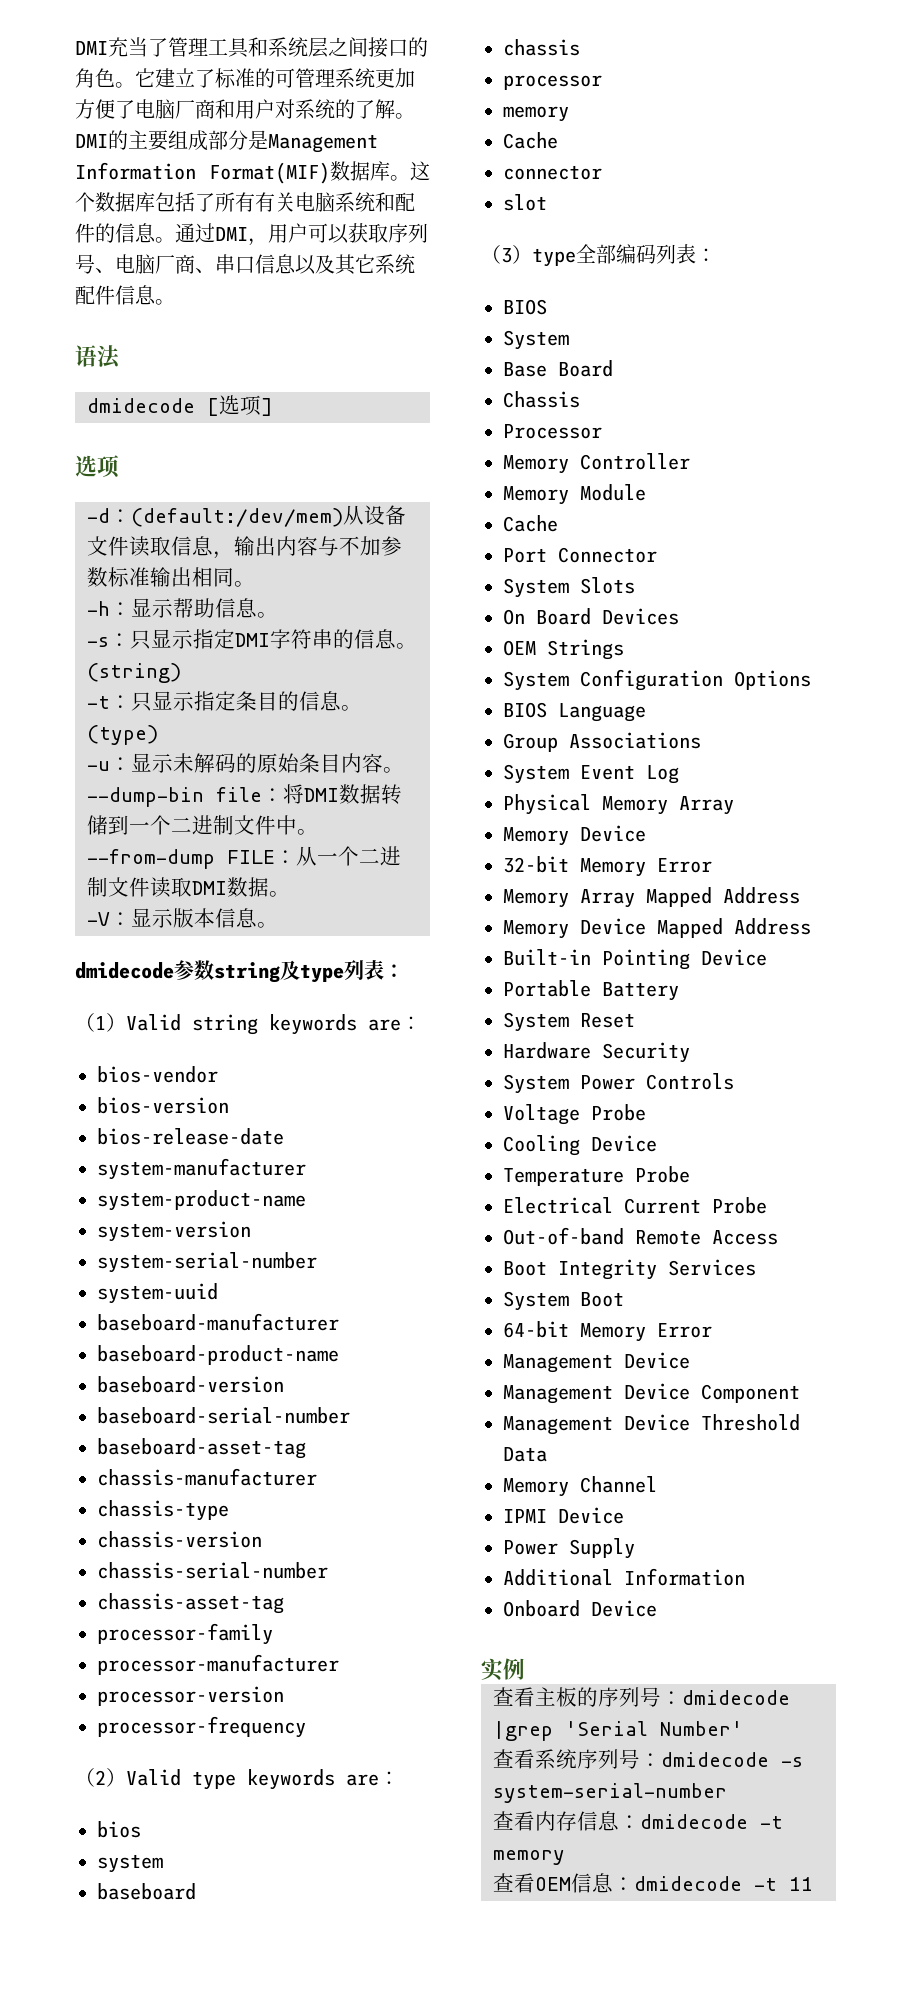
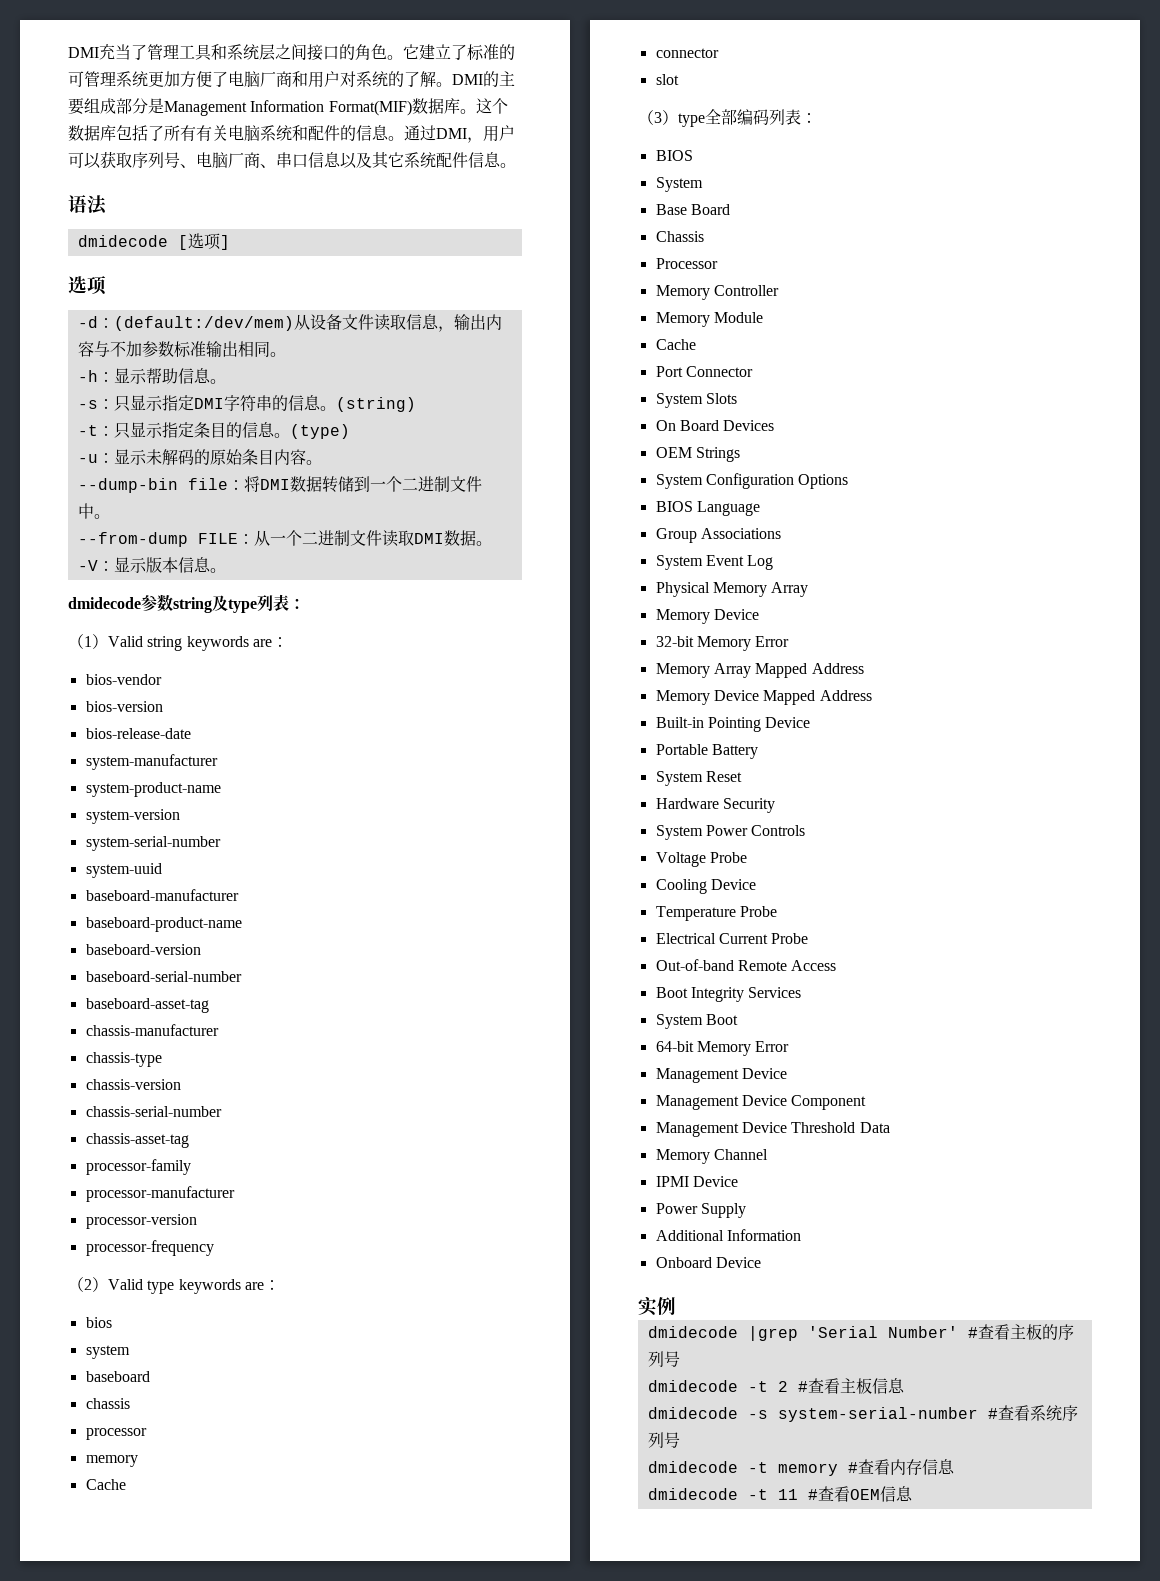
- 查看主板的序列号：dmidecode |grep 'Serial Number'
- 查看系统序列号：dmidecode -s system-serial-number
- 查看内存信息：dmidecode -t memory
- 查看OEM信息：dmidecode -t 11
+ dmidecode |grep 'Serial Number' #查看主板的序列号
+ dmidecode -t 2 #查看主板信息
+ dmidecode -s system-serial-number #查看系统序列号
+ dmidecode -t memory #查看内存信息
+ dmidecode -t 11 #查看OEM信息

